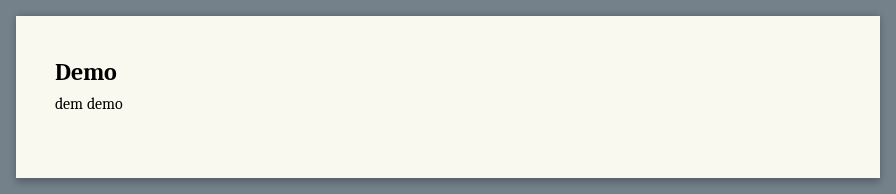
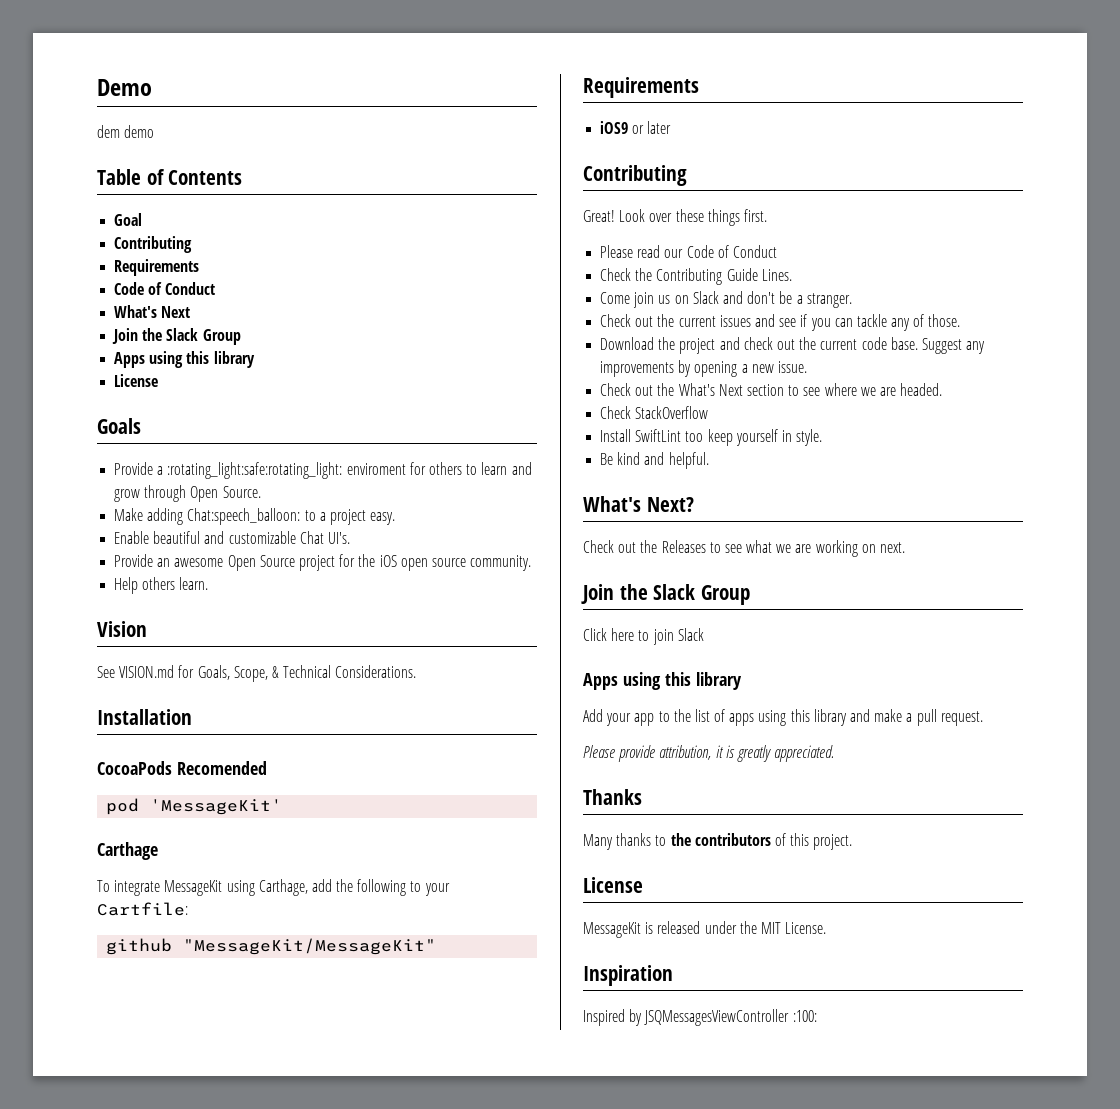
+ Table of Contents
+ Goal
+ Contributing
+ Requirements
+ Code of Conduct
+ What's Next
+ Join the Slack Group
+ Apps using this library
+ License
+ Goals
+ Provide a :rotating_light:safe:rotating_light: enviroment for others to learn and grow through Open Source.
+ Make adding Chat:speech_balloon: to a project easy.
+ Enable beautiful and customizable Chat UI's.
+ Provide an awesome Open Source project for the iOS open source community.
+ Help others learn.
+ Vision
+ See VISION.md for Goals, Scope, & Technical Considerations.
+ Installation
+ CocoaPods Recomended
+ pod 'MessageKit'
+ Carthage
+ To integrate MessageKit using Carthage, add the following to your Cartfile:
+ github "MessageKit/MessageKit"
+ Requirements
+ iOS9 or later
+ Contributing
+ Great! Look over these things first.
+ Please read our Code of Conduct
+ Check the Contributing Guide Lines.
+ Come join us on Slack and don't be a stranger.
+ Check out the current issues and see if you can tackle any of those.
+ Download the project and check out the current code base. Suggest any improvements by opening a new issue.
+ Check out the What's Next section to see where we are headed.
+ Check StackOverflow
+ Install SwiftLint too keep yourself in style.
+ Be kind and helpful.
+ What's Next?
+ Check out the Releases to see what we are working on next.
+ Join the Slack Group
+ Click here to join Slack
+ Apps using this library
+ Add your app to the list of apps using this library and make a pull request.
+ Please provide attribution, it is greatly appreciated.
+ Thanks
+ Many thanks to the contributors of this project.
+ License
+ MessageKit is released under the MIT License.
+ Inspiration
+ Inspired by JSQMessagesViewController :100:

